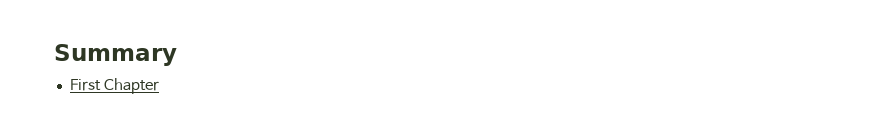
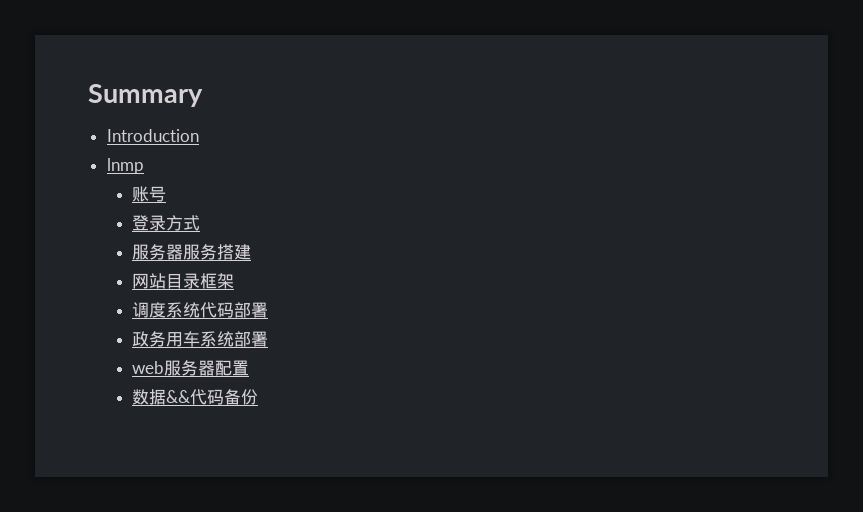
- First Chapter
+ Introduction
+ lnmp
+ 账号
+ 登录方式
+ 服务器服务搭建
+ 网站目录框架
+ 调度系统代码部署
+ 政务用车系统部署
+ web服务器配置
+ 数据&&代码备份

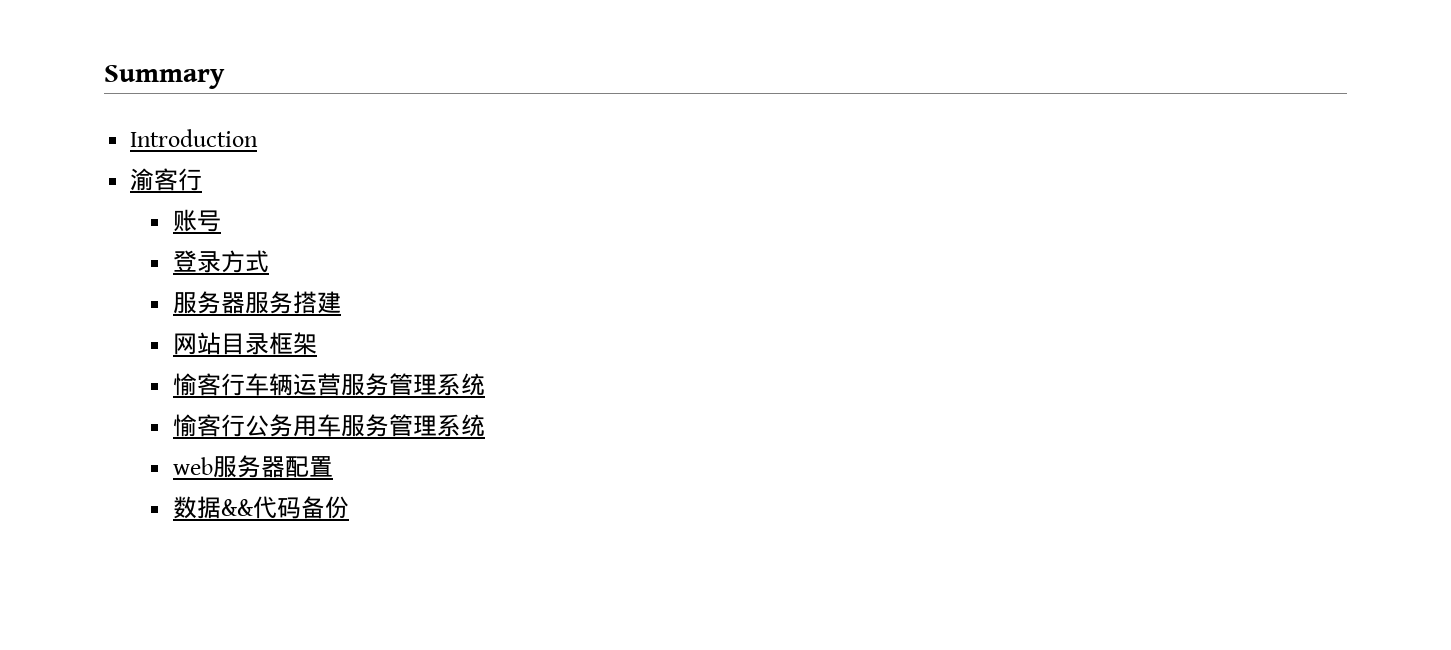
- lnmp
+ 渝客行
- 调度系统代码部署
- 政务用车系统部署
+ 愉客行车辆运营服务管理系统
+ 愉客行公务用车服务管理系统

